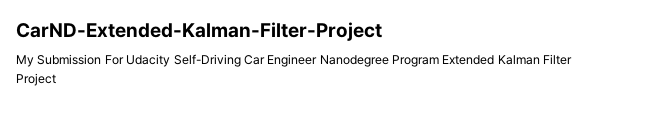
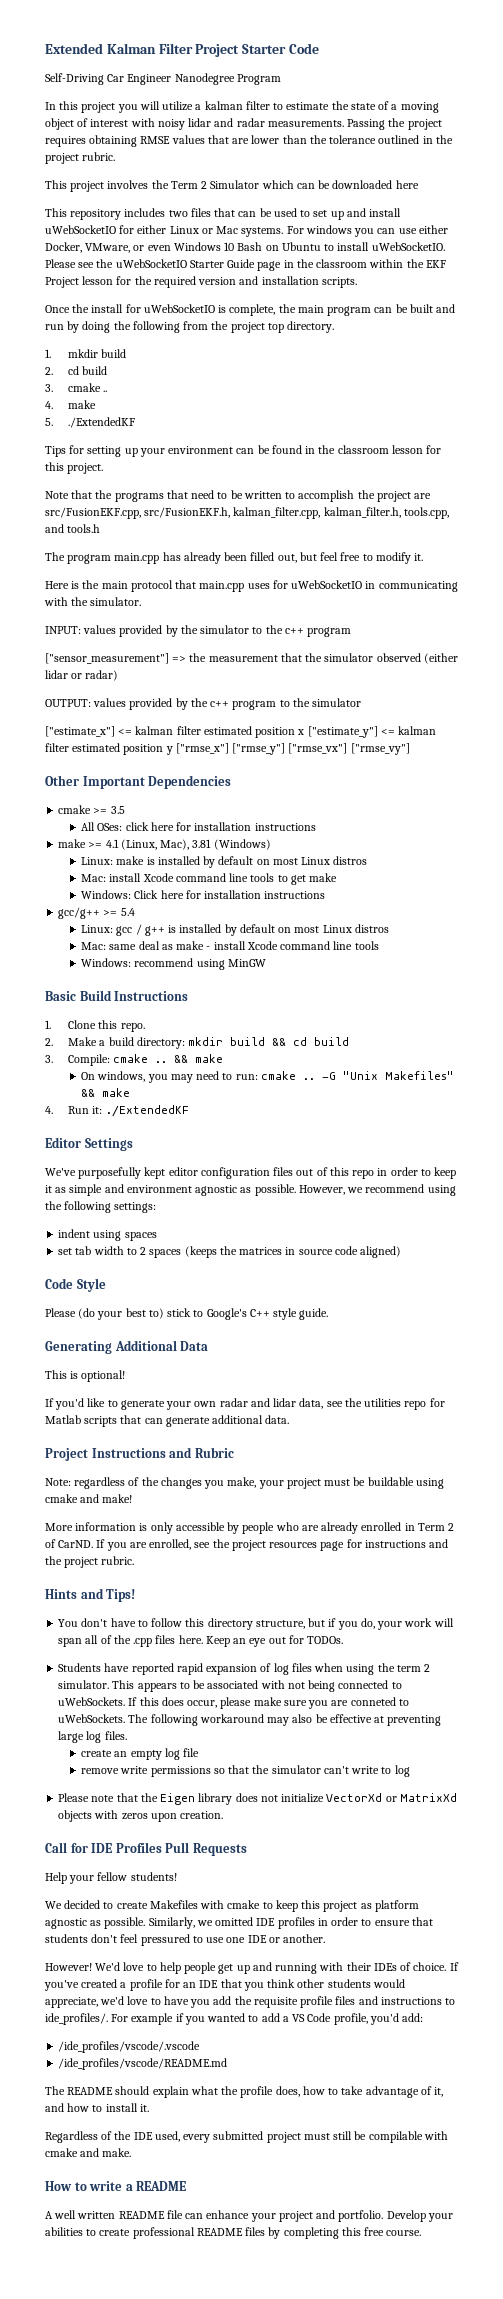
- CarND-Extended-Kalman-Filter-Project
- My Submission For Udacity Self-Driving Car Engineer Nanodegree Program Extended Kalman Filter Project
+ Extended Kalman Filter Project Starter Code
+ Self-Driving Car Engineer Nanodegree Program
+ In this project you will utilize a kalman filter to estimate the state of a moving object of interest with noisy lidar and radar measurements. Passing the project requires obtaining RMSE values that are lower than the tolerance outlined in the project rubric.
+ This project involves the Term 2 Simulator which can be downloaded here
+ This repository includes two files that can be used to set up and install uWebSocketIO for either Linux or Mac systems. For windows you can use either Docker, VMware, or even Windows 10 Bash on Ubuntu to install uWebSocketIO. Please see the uWebSocketIO Starter Guide page in the classroom within the EKF Project lesson for the required version and installation scripts.
+ Once the install for uWebSocketIO is complete, the main program can be built and run by doing the following from the project top directory.
+ 1. mkdir build
+ 2. cd build
+ 3. cmake ..
+ 4. make
+ 5. ./ExtendedKF
+ Tips for setting up your environment can be found in the classroom lesson for this project.
+ Note that the programs that need to be written to accomplish the project are src/FusionEKF.cpp, src/FusionEKF.h, kalman_filter.cpp, kalman_filter.h, tools.cpp, and tools.h
+ The program main.cpp has already been filled out, but feel free to modify it.
+ Here is the main protocol that main.cpp uses for uWebSocketIO in communicating with the simulator.
+ INPUT: values provided by the simulator to the c++ program
+ ["sensor_measurement"] => the measurement that the simulator observed (either lidar or radar)
+ OUTPUT: values provided by the c++ program to the simulator
+ ["estimate_x"] <= kalman filter estimated position x ["estimate_y"] <= kalman filter estimated position y ["rmse_x"] ["rmse_y"] ["rmse_vx"] ["rmse_vy"]
+ Other Important Dependencies
+ cmake >= 3.5
+ All OSes: click here for installation instructions
+ make >= 4.1 (Linux, Mac), 3.81 (Windows)
+ Linux: make is installed by default on most Linux distros
+ Mac: install Xcode command line tools to get make
+ Windows: Click here for installation instructions
+ gcc/g++ >= 5.4
+ Linux: gcc / g++ is installed by default on most Linux distros
+ Mac: same deal as make - install Xcode command line tools
+ Windows: recommend using MinGW
+ Basic Build Instructions
+ 1. Clone this repo.
+ 2. Make a build directory: mkdir build && cd build
+ 3. Compile: cmake .. && make
+ On windows, you may need to run: cmake .. -G "Unix Makefiles" && make
+ 4. Run it: ./ExtendedKF
+ Editor Settings
+ We've purposefully kept editor configuration files out of this repo in order to keep it as simple and environment agnostic as possible. However, we recommend using the following settings:
+ indent using spaces
+ set tab width to 2 spaces (keeps the matrices in source code aligned)
+ Code Style
+ Please (do your best to) stick to Google's C++ style guide.
+ Generating Additional Data
+ This is optional!
+ If you'd like to generate your own radar and lidar data, see the utilities repo for Matlab scripts that can generate additional data.
+ Project Instructions and Rubric
+ Note: regardless of the changes you make, your project must be buildable using cmake and make!
+ More information is only accessible by people who are already enrolled in Term 2 of CarND. If you are enrolled, see the project resources page for instructions and the project rubric.
+ Hints and Tips!
+ You don't have to follow this directory structure, but if you do, your work will span all of the .cpp files here. Keep an eye out for TODOs.
+ Students have reported rapid expansion of log files when using the term 2 simulator. This appears to be associated with not being connected to uWebSockets. If this does occur, please make sure you are conneted to uWebSockets. The following workaround may also be effective at preventing large log files.
+ create an empty log file
+ remove write permissions so that the simulator can't write to log
+ Please note that the Eigen library does not initialize VectorXd or MatrixXd objects with zeros upon creation.
+ Call for IDE Profiles Pull Requests
+ Help your fellow students!
+ We decided to create Makefiles with cmake to keep this project as platform agnostic as possible. Similarly, we omitted IDE profiles in order to ensure that students don't feel pressured to use one IDE or another.
+ However! We'd love to help people get up and running with their IDEs of choice. If you've created a profile for an IDE that you think other students would appreciate, we'd love to have you add the requisite profile files and instructions to ide_profiles/. For example if you wanted to add a VS Code profile, you'd add:
+ /ide_profiles/vscode/.vscode
+ /ide_profiles/vscode/README.md
+ The README should explain what the profile does, how to take advantage of it, and how to install it.
+ Regardless of the IDE used, every submitted project must still be compilable with cmake and make.
+ How to write a README
+ A well written README file can enhance your project and portfolio. Develop your abilities to create professional README files by completing this free course.

